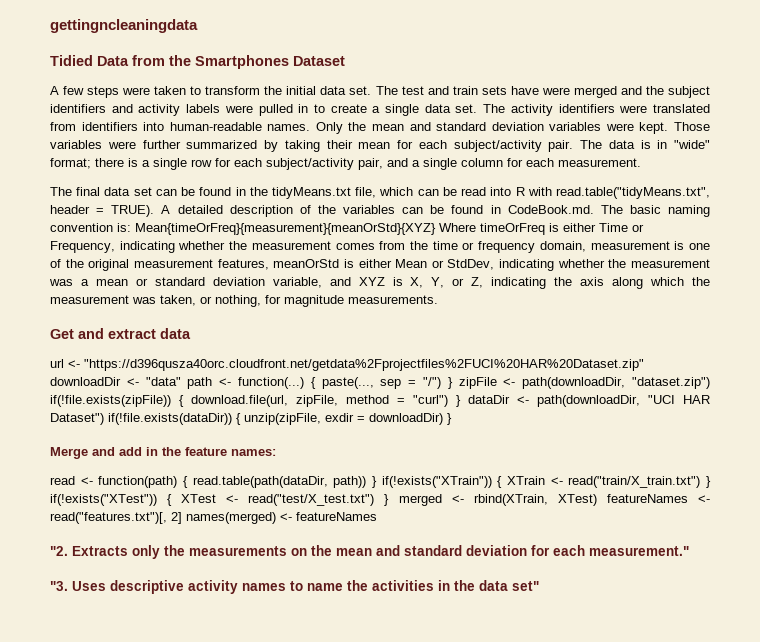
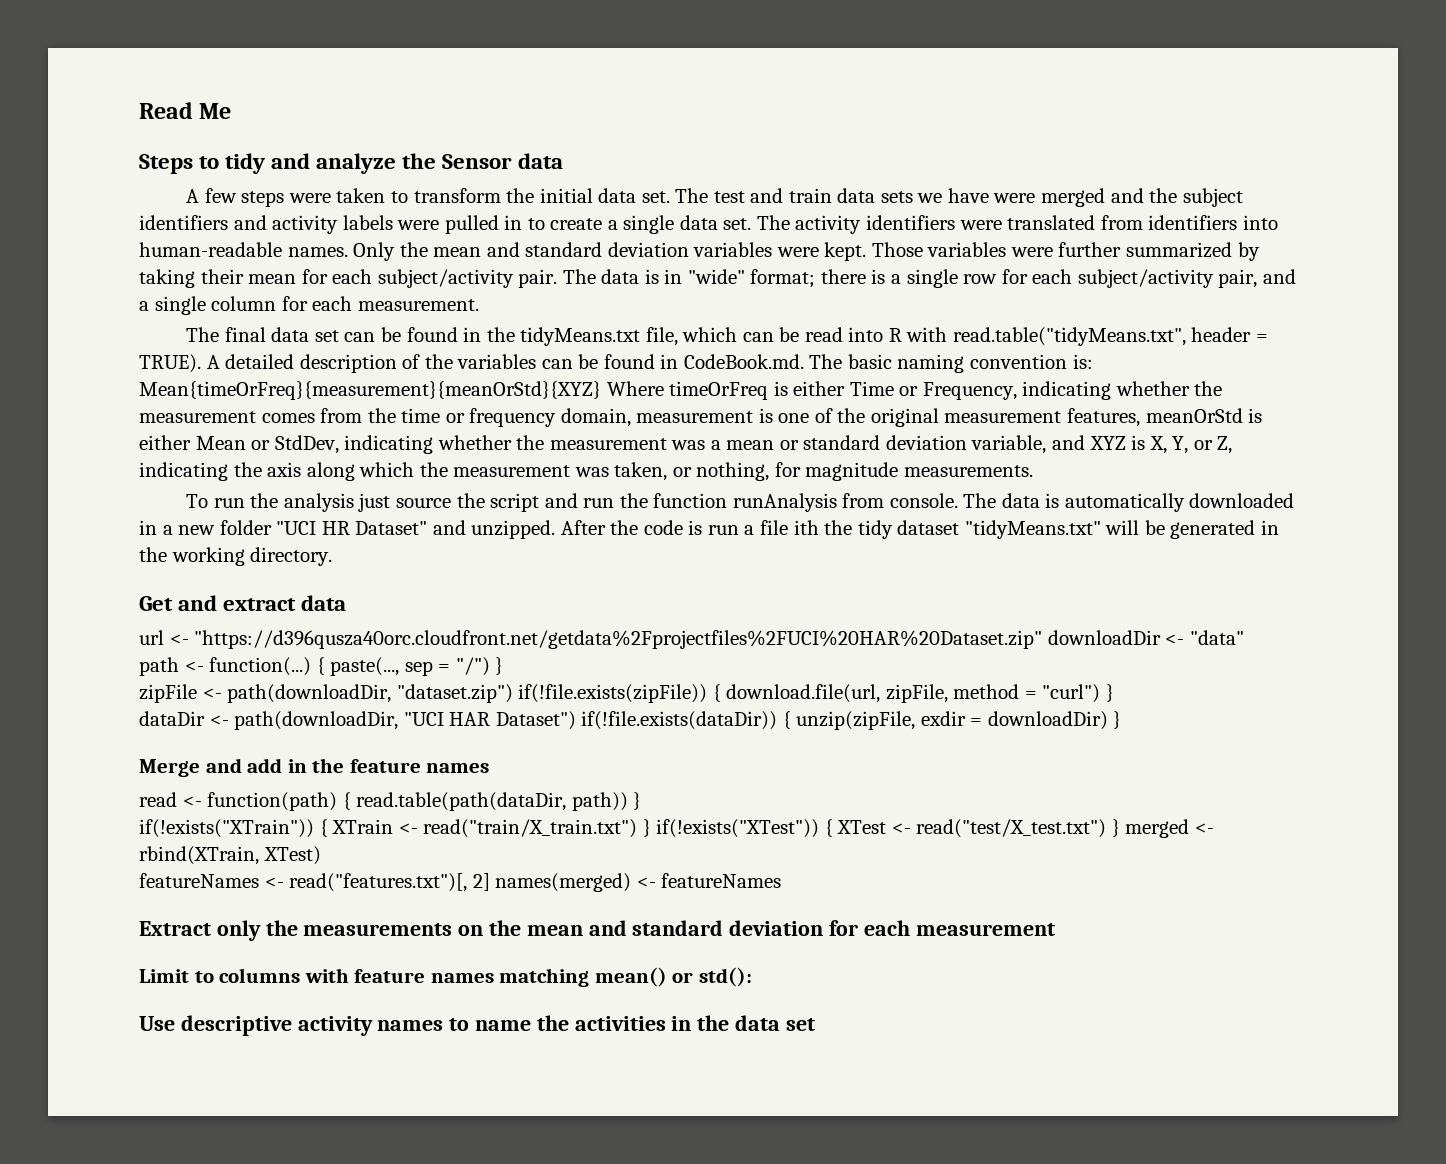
- gettingncleaningdata
- Tidied Data from the Smartphones Dataset
+ Read Me
+ Steps to tidy and analyze the Sensor data
- The test and train sets have were merged and the subject identifiers and activity labels were pulled in to create a single data set.
+ The test and train data sets we have were merged and the subject identifiers and activity labels were pulled in to create a single data set.
+ To run the analysis just source the script and run the function runAnalysis from console. The data is automatically downloaded in a new folder "UCI HR Dataset" and unzipped. After the code is run a file ith the tidy dataset "tidyMeans.txt" will be generated in the working directory.
- url <- "https://d396qusza40orc.cloudfront.net/getdata%2Fprojectfiles%2FUCI%20HAR%20Dataset.zip" downloadDir <- "data" path <- function(...)
+ url <- "https://d396qusza40orc.cloudfront.net/getdata%2Fprojectfiles%2FUCI%20HAR%20Dataset.zip" downloadDir <- "data"
+ path <- function(...)
- { paste(..., sep = "/") } zipFile <- path(downloadDir, "dataset.zip") if(!file.exists(zipFile)) { download.file(url, zipFile, method = "curl") } dataDir <- path(downloadDir, "UCI HAR Dataset") if(!file.exists(dataDir)) { unzip(zipFile, exdir = downloadDir) }
+ { paste(..., sep = "/") }
+ zipFile <- path(downloadDir, "dataset.zip") if(!file.exists(zipFile)) { download.file(url, zipFile, method = "curl") }
+ dataDir <- path(downloadDir, "UCI HAR Dataset") if(!file.exists(dataDir)) { unzip(zipFile, exdir = downloadDir) }
- Merge and add in the feature names:
+ Merge and add in the feature names
- read <- function(path) { read.table(path(dataDir, path)) } if(!exists("XTrain")) { XTrain <- read("train/X_train.txt") } if(!exists("XTest")) { XTest <- read("test/X_test.txt") } merged <- rbind(XTrain, XTest) featureNames <- read("features.txt")[, 2] names(merged) <- featureNames
+ read <- function(path) { read.table(path(dataDir, path)) }
+ if(!exists("XTrain")) { XTrain <- read("train/X_train.txt") } if(!exists("XTest")) { XTest <- read("test/X_test.txt") } merged <- rbind(XTrain, XTest)
+ featureNames <- read("features.txt")[, 2] names(merged) <- featureNames
- "2. Extracts only the measurements on the mean and standard deviation for each measurement."
- "3. Uses descriptive activity names to name the activities in the data set"
+ Extract only the measurements on the mean and standard deviation for each measurement
+ Limit to columns with feature names matching mean() or std():
+ Use descriptive activity names to name the activities in the data set

